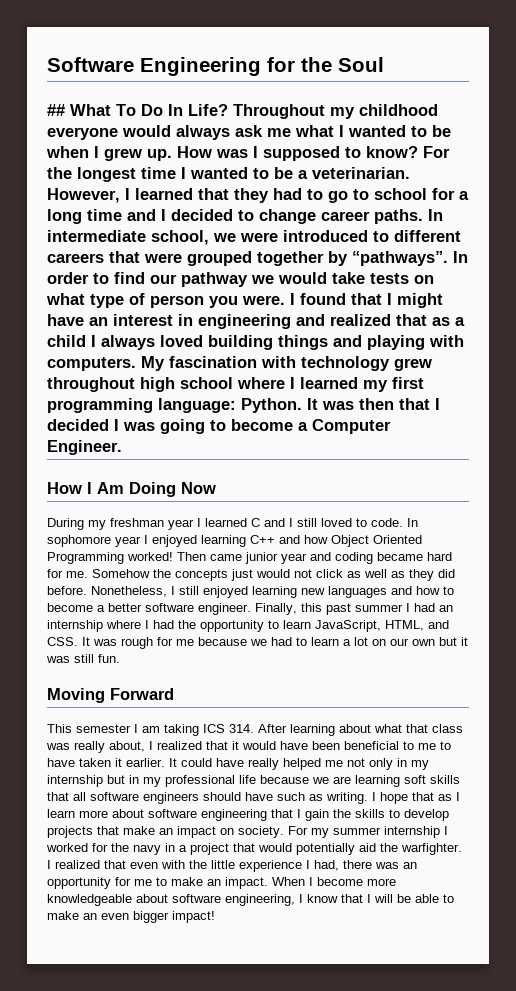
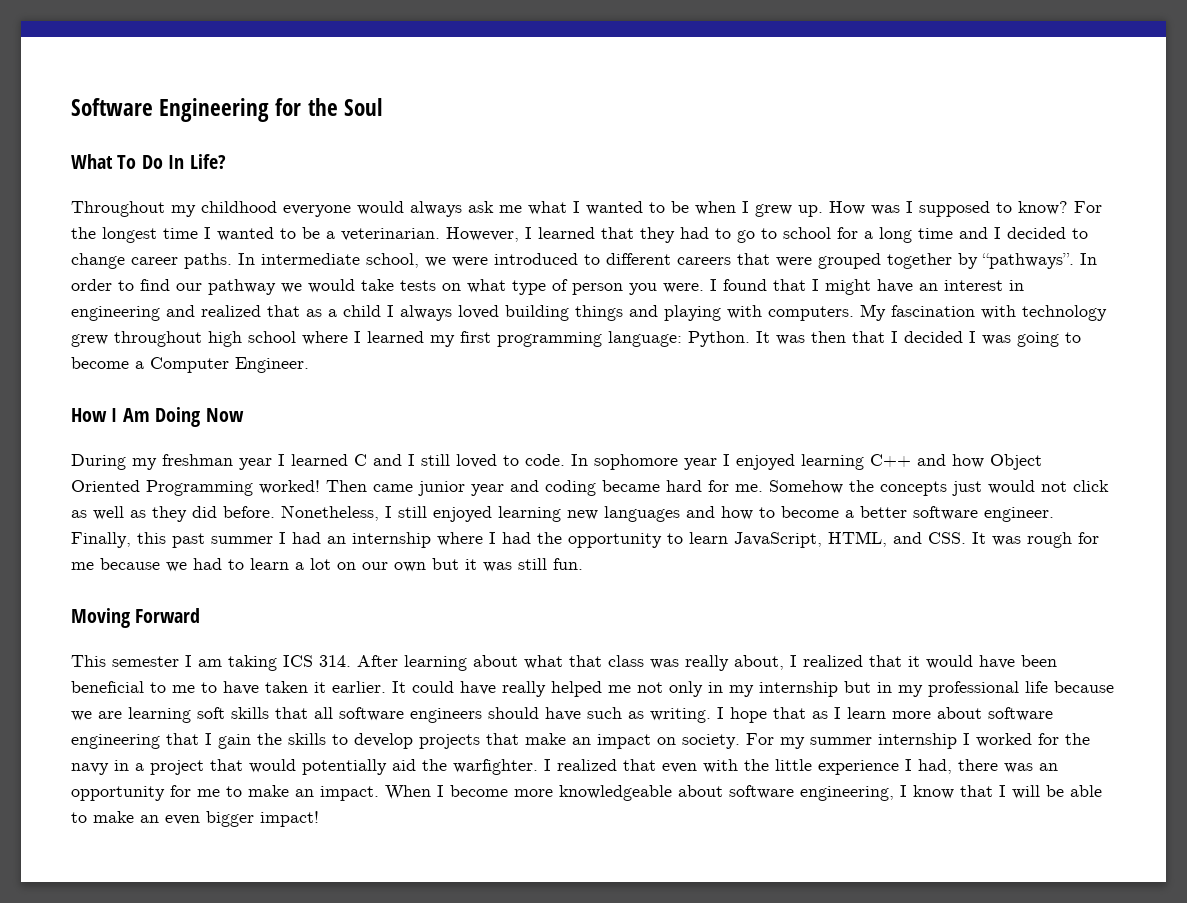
- ## What To Do In Life? Throughout my childhood everyone would always ask me what I wanted to be when I grew up.
+ What To Do In Life?
+ Throughout my childhood everyone would always ask me what I wanted to be when I grew up.

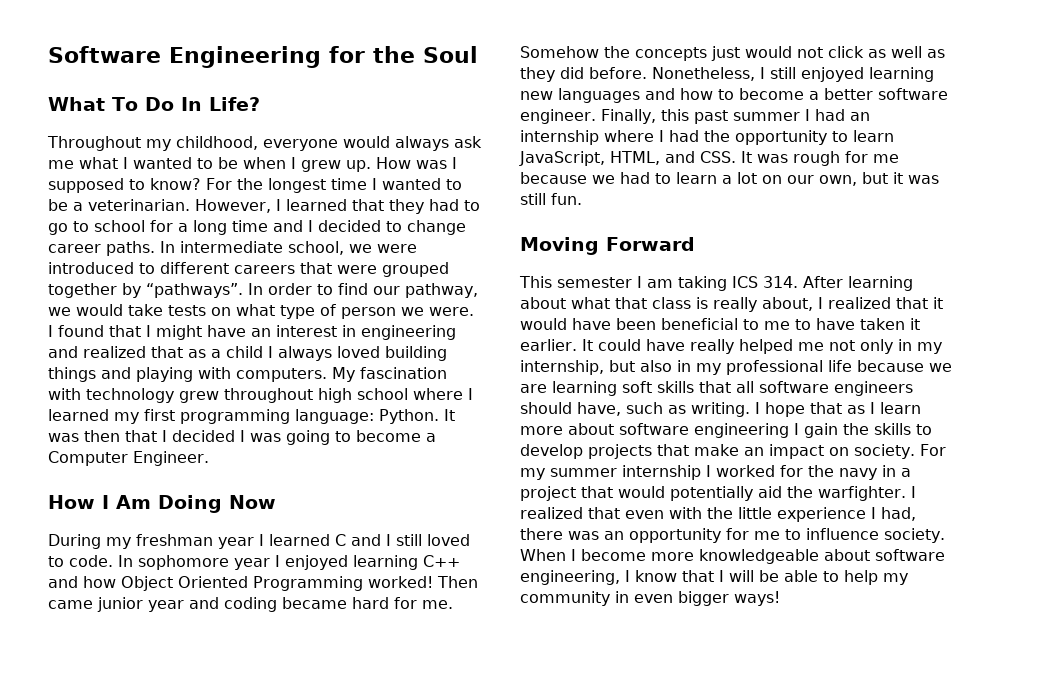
- Throughout my childhood everyone would always ask me what I wanted to be when I grew up.
+ Throughout my childhood, everyone would always ask me what I wanted to be when I grew up.
- In order to find our pathway we would take tests on what type of person you were.
+ In order to find our pathway, we would take tests on what type of person we were.
- Finally, this past summer I had an internship where I had the opportunity to learn JavaScript, HTML, and CSS. It was rough for me because we had to learn a lot on our own but it was still fun.
+ Finally, this past summer I had an internship where I had the opportunity to learn JavaScript, HTML, and CSS. It was rough for me because we had to learn a lot on our own, but it was still fun.
- This semester I am taking ICS 314. After learning about what that class was really about, I realized that it would have been beneficial to me to have taken it earlier.
+ This semester I am taking ICS 314. After learning about what that class is really about, I realized that it would have been beneficial to me to have taken it earlier.
- It could have really helped me not only in my internship but in my professional life because we are learning soft skills that all software engineers should have such as writing.
+ It could have really helped me not only in my internship, but also in my professional life because we are learning soft skills that all software engineers should have, such as writing.
- I hope that as I learn more about software engineering that I gain the skills to develop projects that make an impact on society.
+ I hope that as I learn more about software engineering I gain the skills to develop projects that make an impact on society.
- I realized that even with the little experience I had, there was an opportunity for me to make an impact.
+ I realized that even with the little experience I had, there was an opportunity for me to influence society.
- When I become more knowledgeable about software engineering, I know that I will be able to make an even bigger impact!
+ When I become more knowledgeable about software engineering, I know that I will be able to help my community in even bigger ways!

